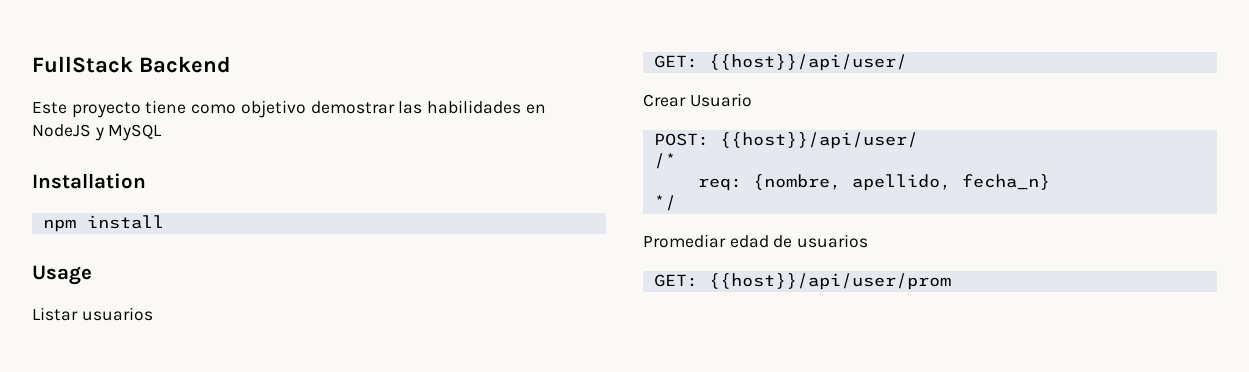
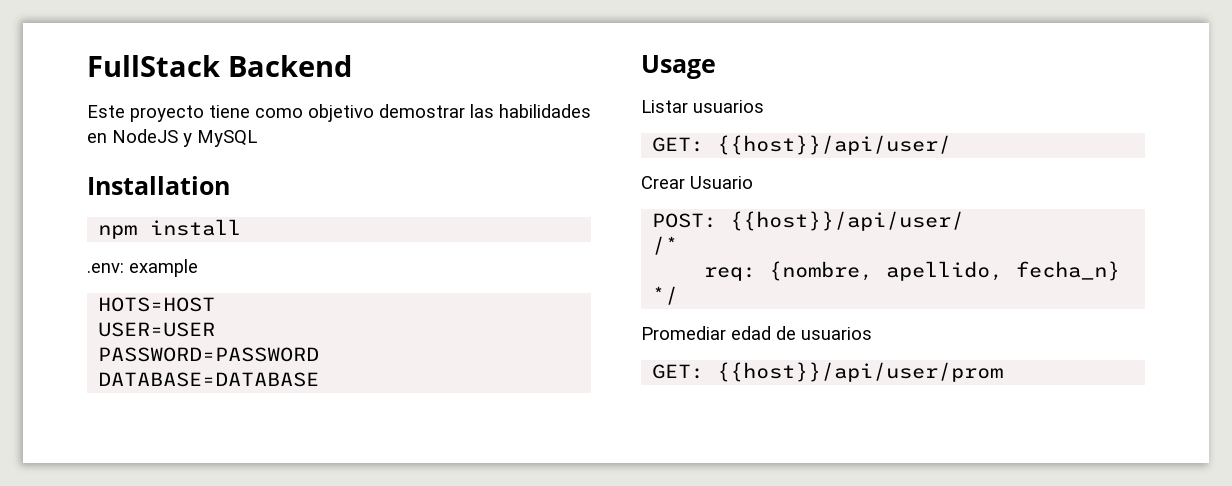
+ .env: example
+ HOTS=HOST
+ USER=USER
+ PASSWORD=PASSWORD
+ DATABASE=DATABASE

